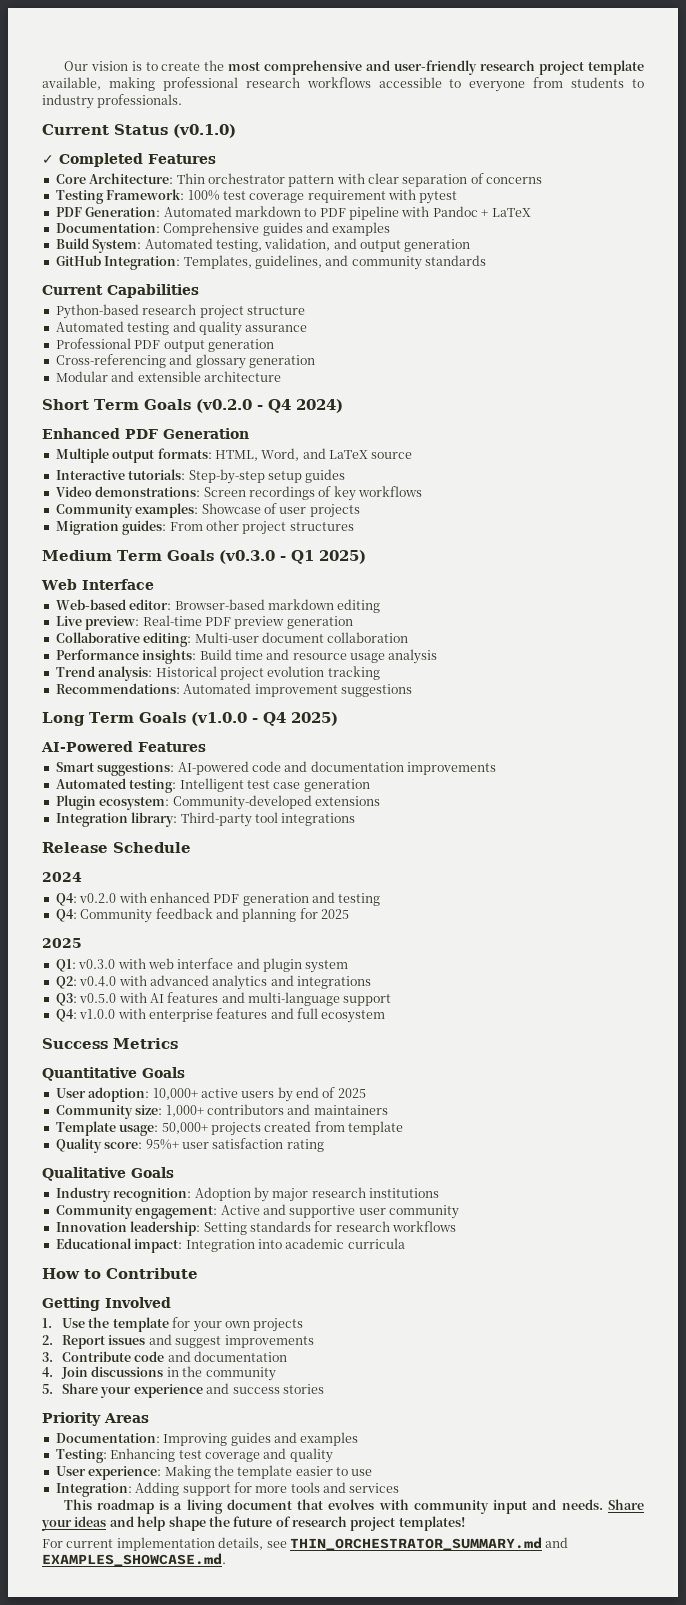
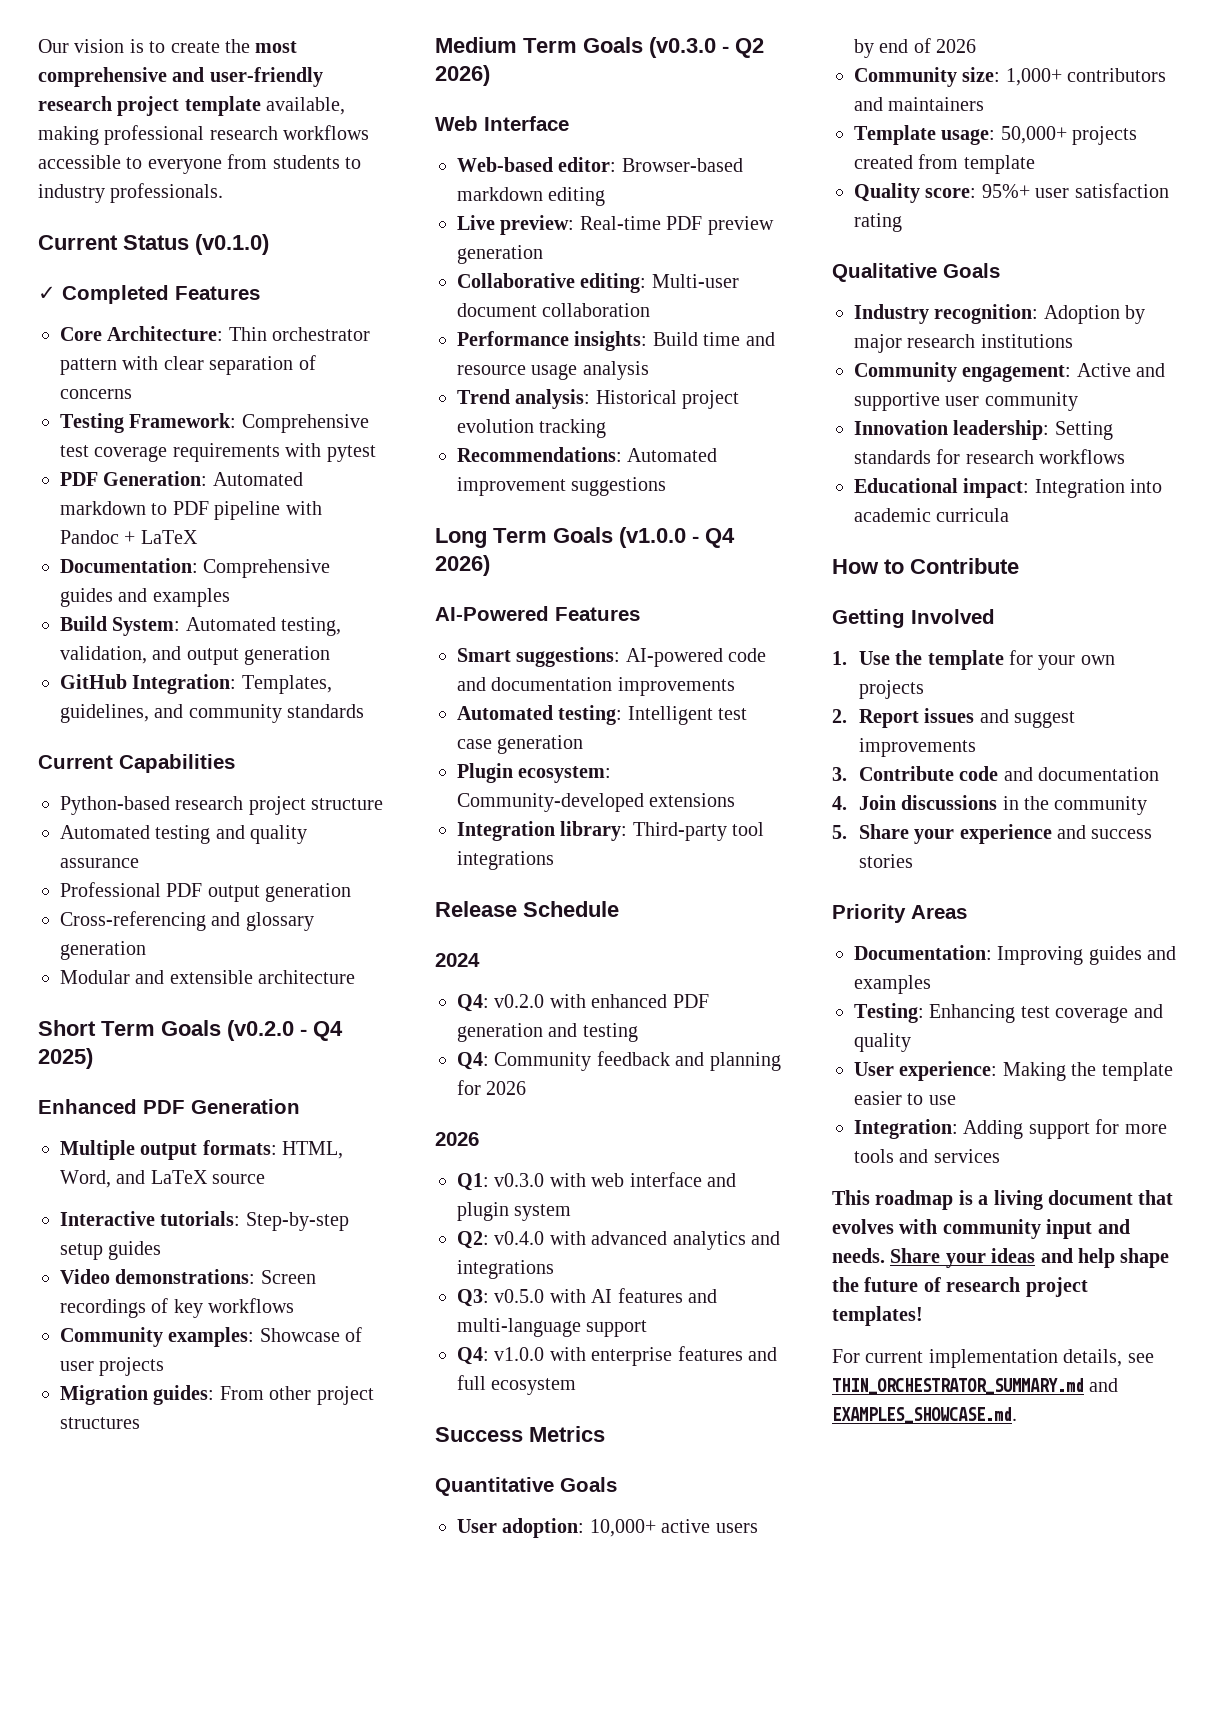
- Testing Framework: 100% test coverage requirement with pytest
+ Testing Framework: Comprehensive test coverage requirements with pytest
- Short Term Goals (v0.2.0 - Q4 2024)
+ Short Term Goals (v0.2.0 - Q4 2025)
- Medium Term Goals (v0.3.0 - Q1 2025)
+ Medium Term Goals (v0.3.0 - Q2 2026)
- Long Term Goals (v1.0.0 - Q4 2025)
+ Long Term Goals (v1.0.0 - Q4 2026)
- Q4: Community feedback and planning for 2025
- 2025
+ Q4: Community feedback and planning for 2026
+ 2026
- User adoption: 10,000+ active users by end of 2025
+ User adoption: 10,000+ active users by end of 2026

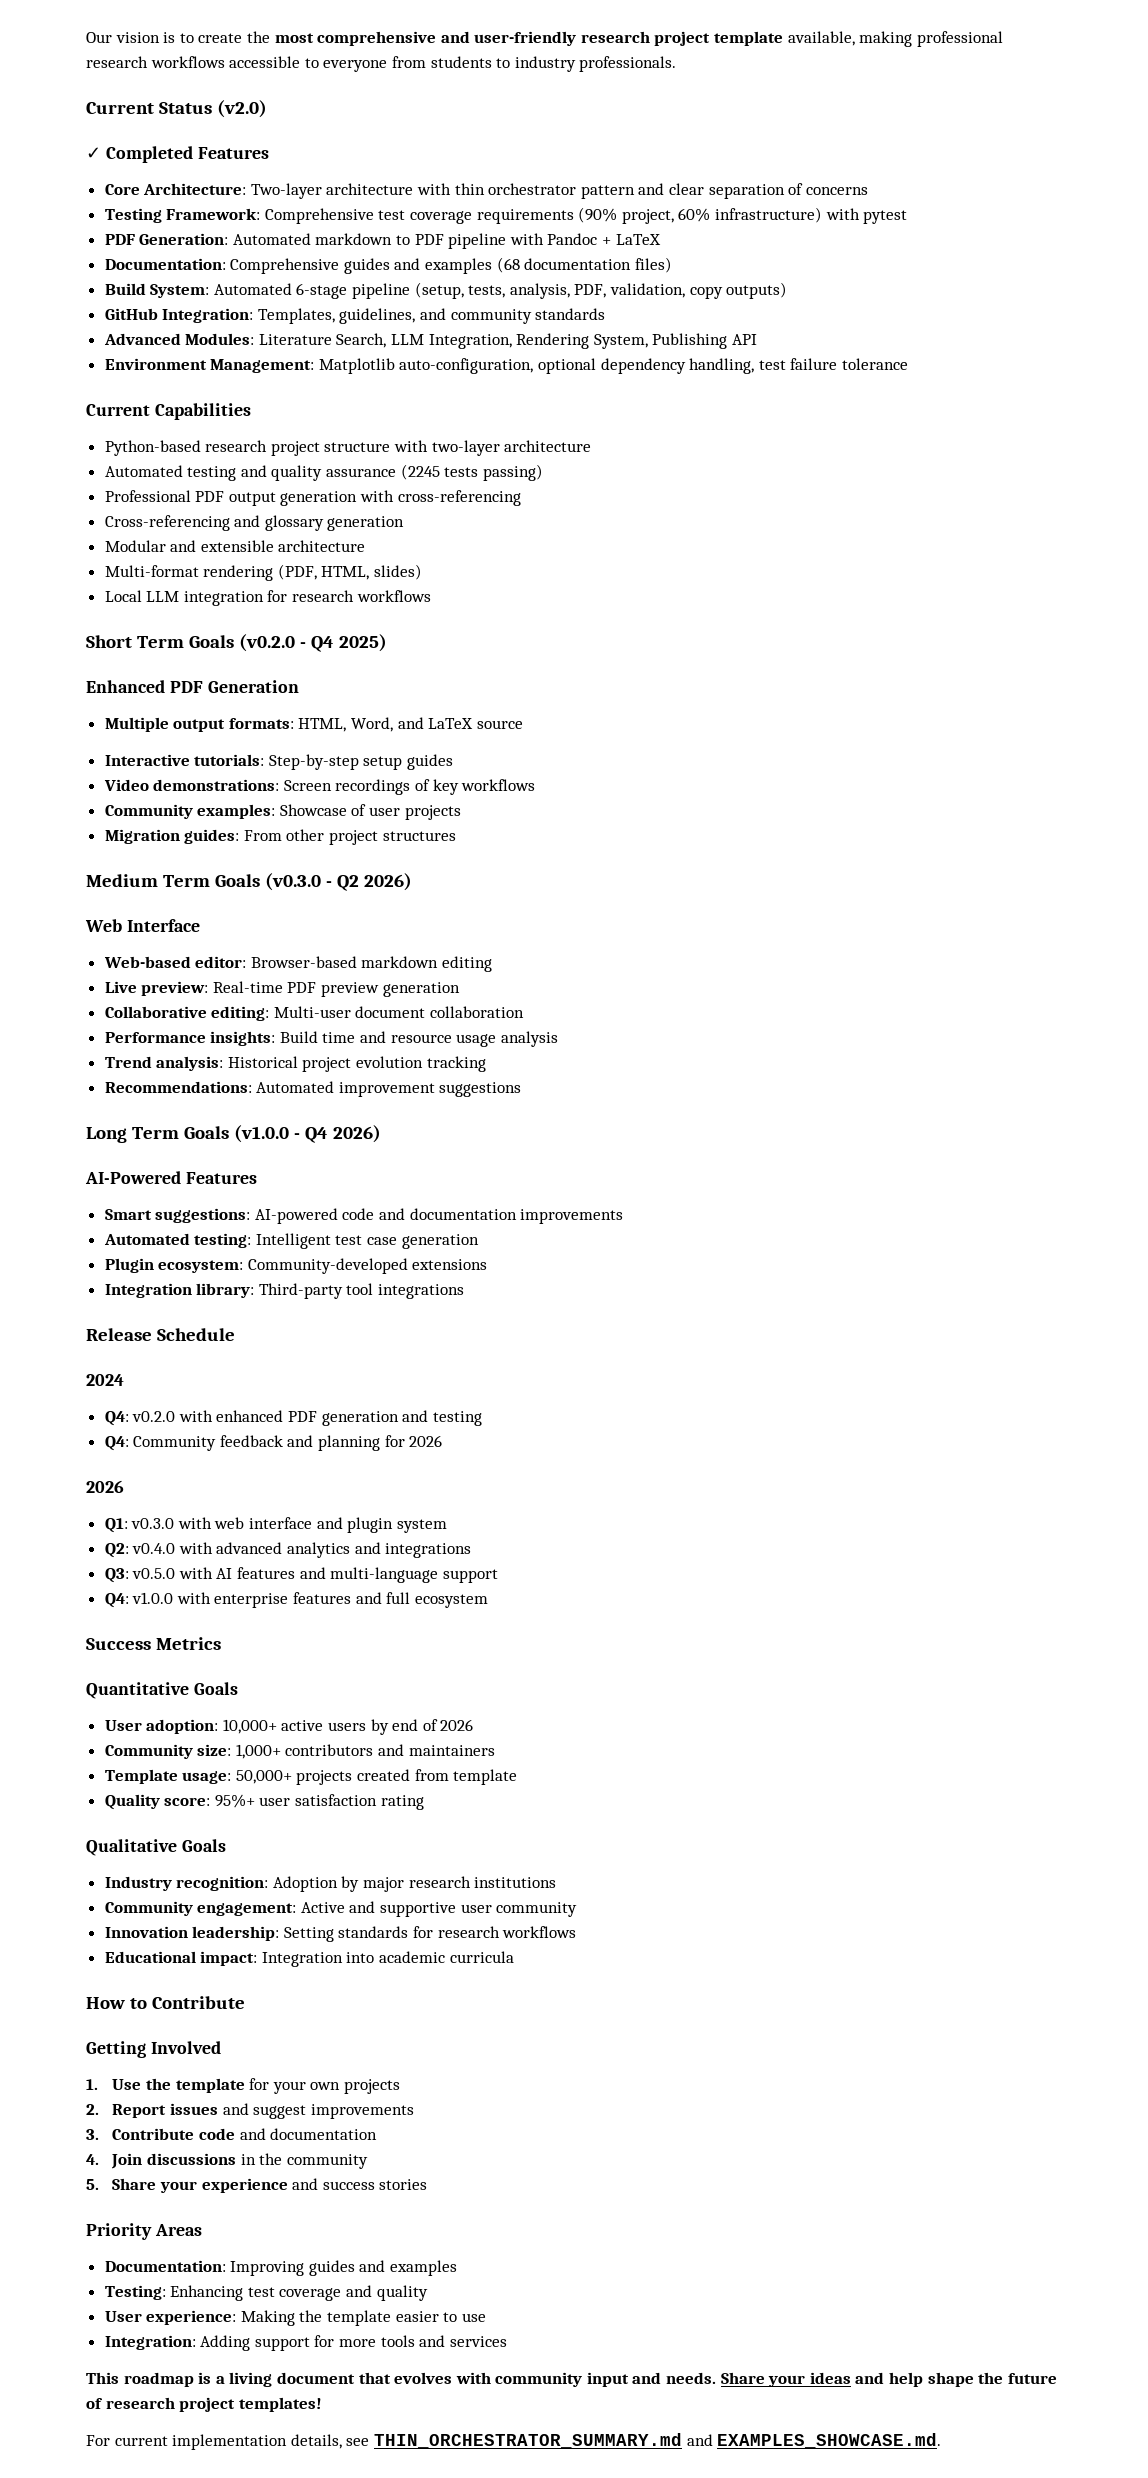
- Current Status (v0.1.0)
+ Current Status (v2.0)
- Core Architecture: Thin orchestrator pattern with clear separation of concerns
+ Core Architecture: Two-layer architecture with thin orchestrator pattern and clear separation of concerns
- Testing Framework: Comprehensive test coverage requirements with pytest
+ Testing Framework: Comprehensive test coverage requirements (90% project, 60% infrastructure) with pytest
- Documentation: Comprehensive guides and examples
+ Documentation: Comprehensive guides and examples (68 documentation files)
- Build System: Automated testing, validation, and output generation
+ Build System: Automated 6-stage pipeline (setup, tests, analysis, PDF, validation, copy outputs)
+ Advanced Modules: Literature Search, LLM Integration, Rendering System, Publishing API
+ Environment Management: Matplotlib auto-configuration, optional dependency handling, test failure tolerance
- Python-based research project structure
+ Python-based research project structure with two-layer architecture
- Automated testing and quality assurance
+ Automated testing and quality assurance (2245 tests passing)
- Professional PDF output generation
+ Professional PDF output generation with cross-referencing
+ Multi-format rendering (PDF, HTML, slides)
+ Local LLM integration for research workflows

